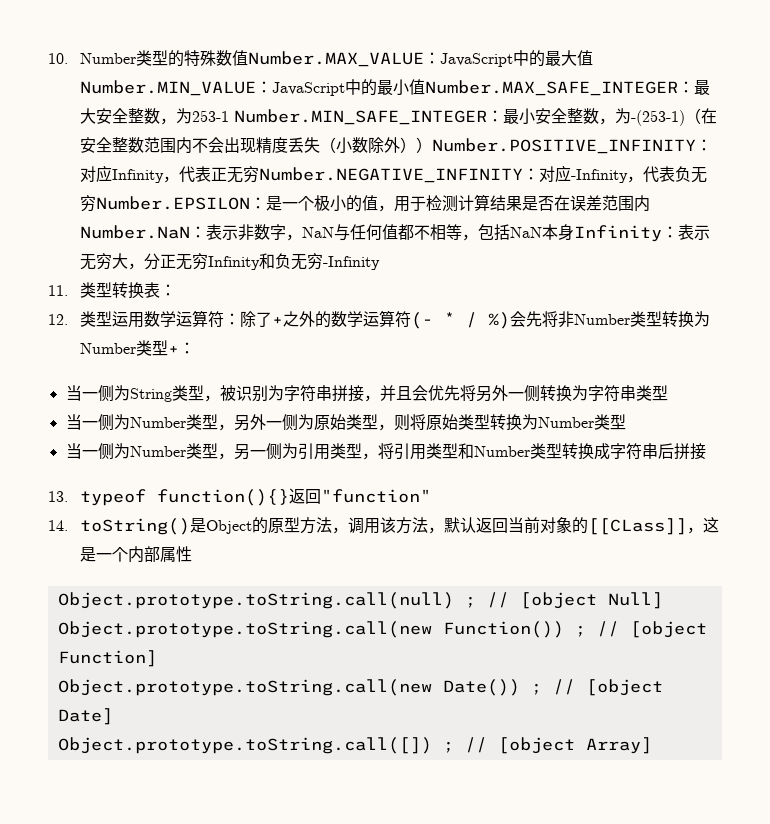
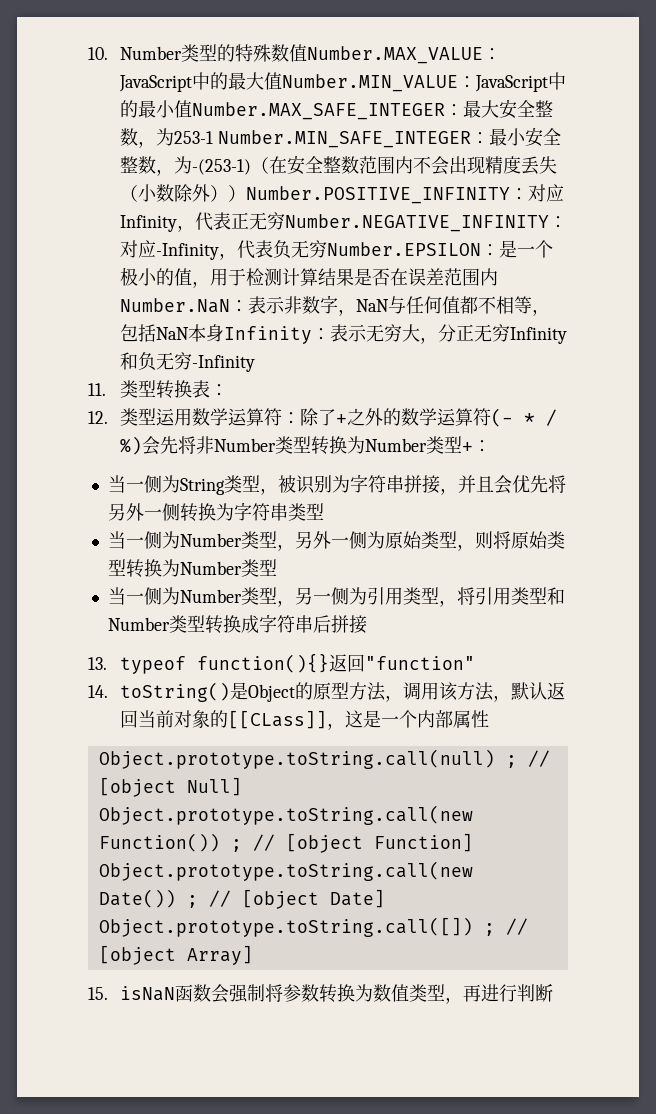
+ 15. isNaN函数会强制将参数转换为数值类型，再进行判断

